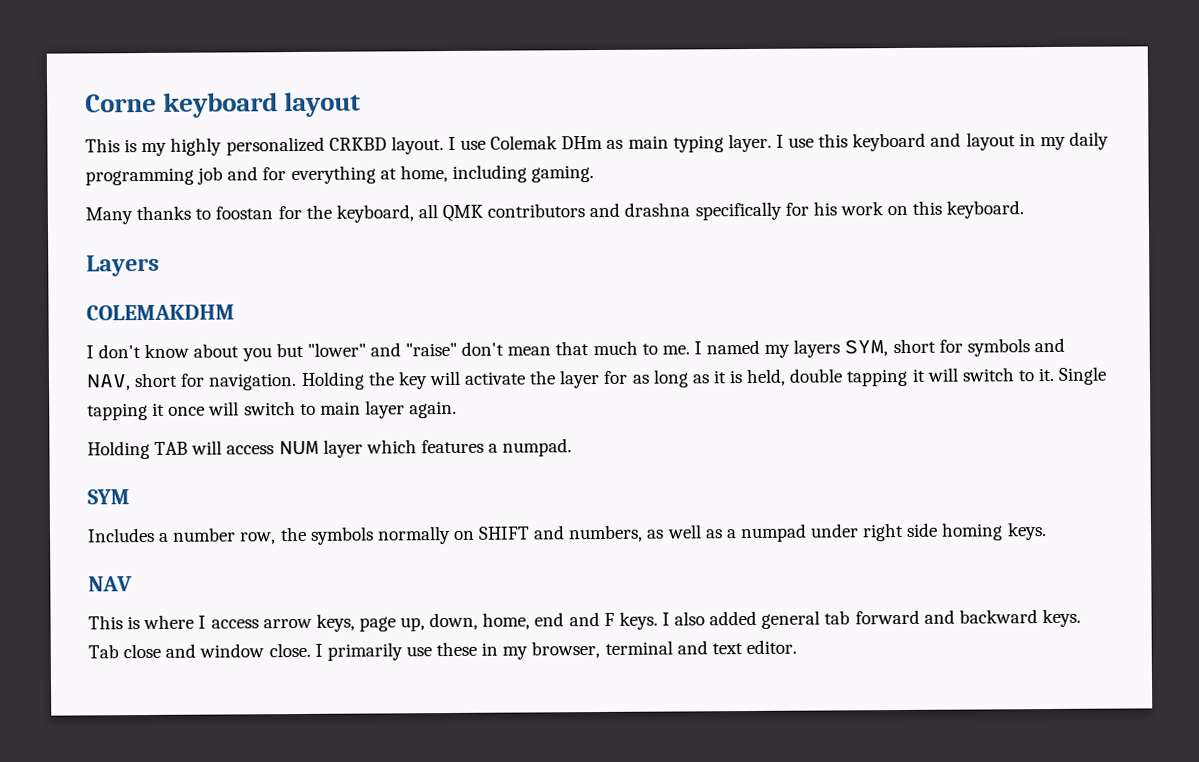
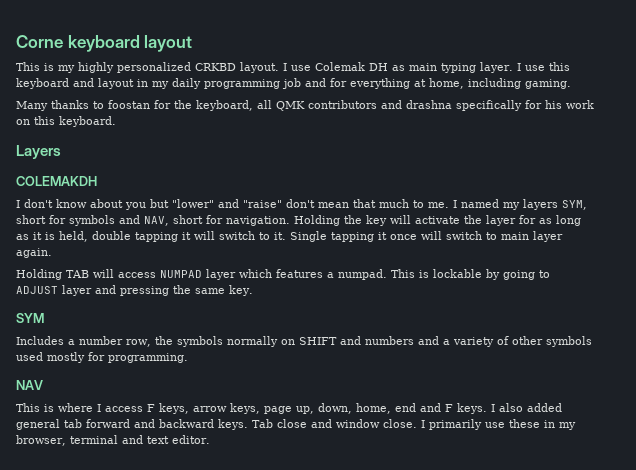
- I use Colemak DHm as main typing layer.
+ I use Colemak DH as main typing layer.
- COLEMAKDHM
+ COLEMAKDH
- Holding TAB will access NUM layer which features a numpad.
+ Holding TAB will access NUMPAD layer which features a numpad. This is lockable by going to ADJUST layer and pressing the same key.
- Includes a number row, the symbols normally on SHIFT and numbers, as well as a numpad under right side homing keys.
+ Includes a number row, the symbols normally on SHIFT and numbers and a variety of other symbols used mostly for programming.
- This is where I access arrow keys, page up, down, home, end and F keys.
+ This is where I access F keys, arrow keys, page up, down, home, end and F keys.

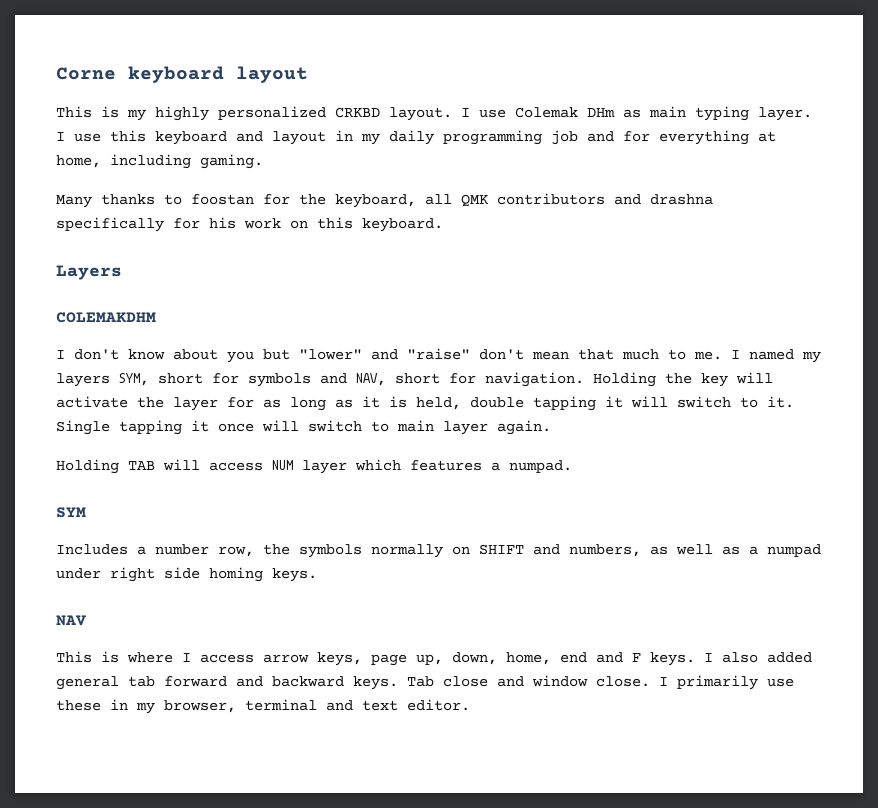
- I use Colemak DH as main typing layer.
+ I use Colemak DHm as main typing layer.
- COLEMAKDH
+ COLEMAKDHM
- Holding TAB will access NUMPAD layer which features a numpad. This is lockable by going to ADJUST layer and pressing the same key.
+ Holding TAB will access NUM layer which features a numpad.
- Includes a number row, the symbols normally on SHIFT and numbers and a variety of other symbols used mostly for programming.
+ Includes a number row, the symbols normally on SHIFT and numbers, as well as a numpad under right side homing keys.
- This is where I access F keys, arrow keys, page up, down, home, end and F keys.
+ This is where I access arrow keys, page up, down, home, end and F keys.

